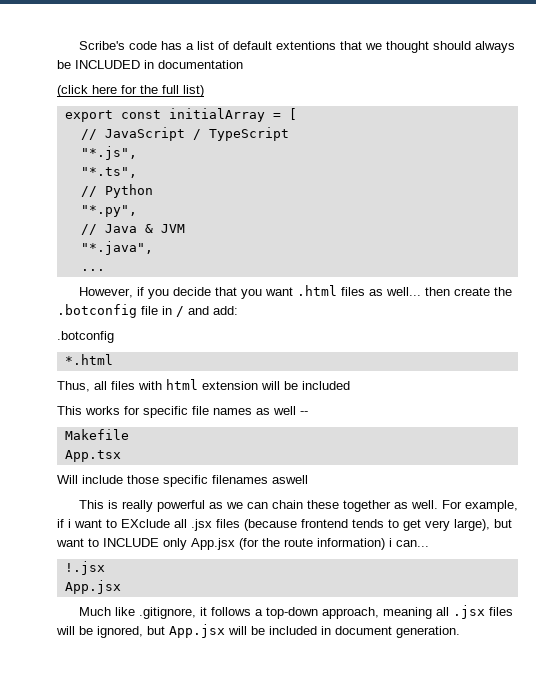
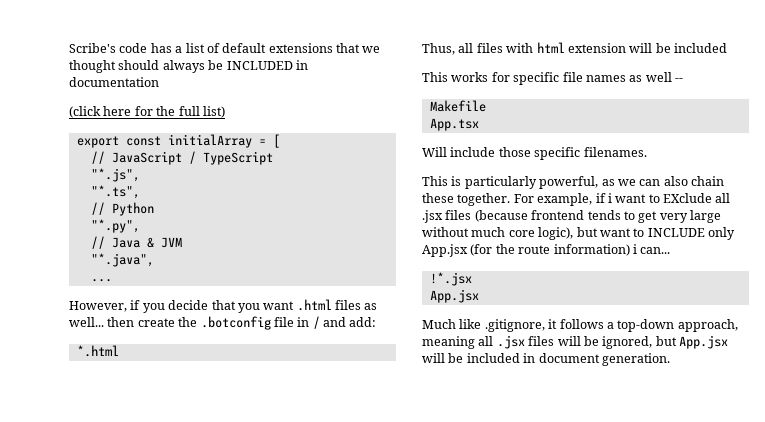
- Scribe's code has a list of default extentions that we thought should always be INCLUDED in documentation
+ Scribe's code has a list of default extensions that we thought should always be INCLUDED in documentation
  However, if you decide that you want .html files as well... then create the .botconfig file in / and add:
- .botconfig
- Will include those specific filenames aswell
+ Will include those specific filenames.
- This is really powerful as we can chain these together as well.
+ This is particularly powerful, as we can also chain these together.
- For example, if i want to EXclude all .jsx files (because frontend tends to get very large), but want to INCLUDE only App.jsx (for the route information) i can...
+ For example, if i want to EXclude all .jsx files (because frontend tends to get very large without much core logic), but want to INCLUDE only App.jsx (for the route information) i can...
- !.jsx
+ !*.jsx

